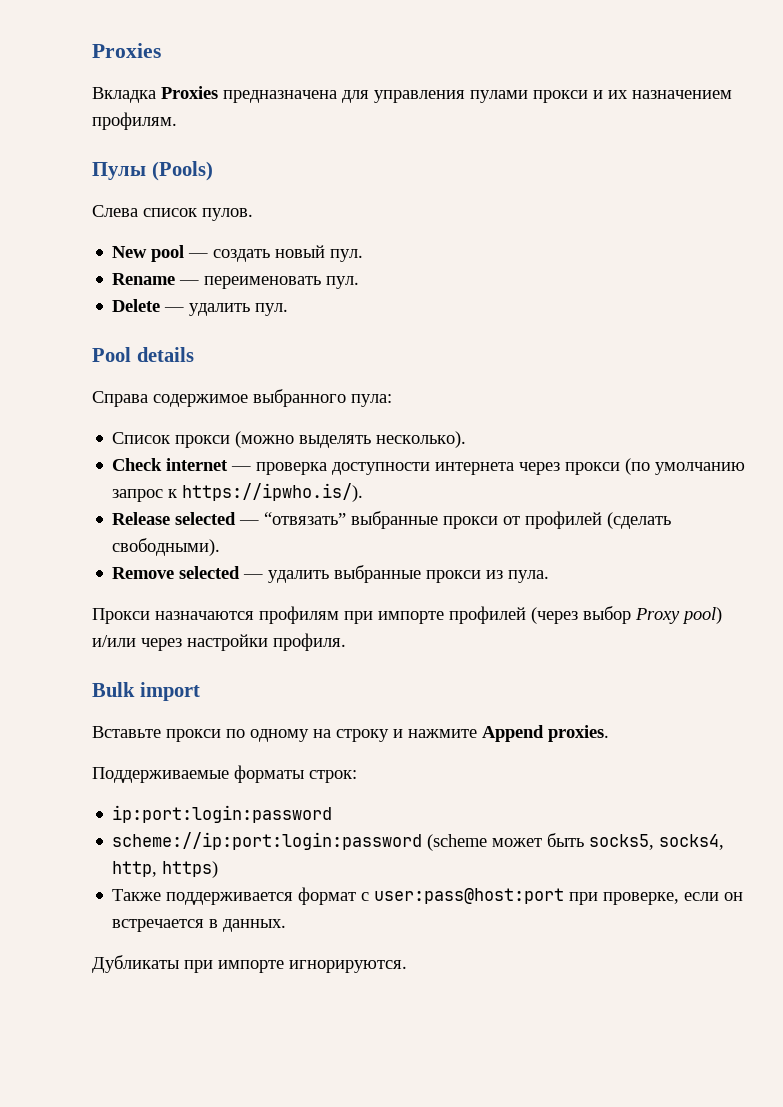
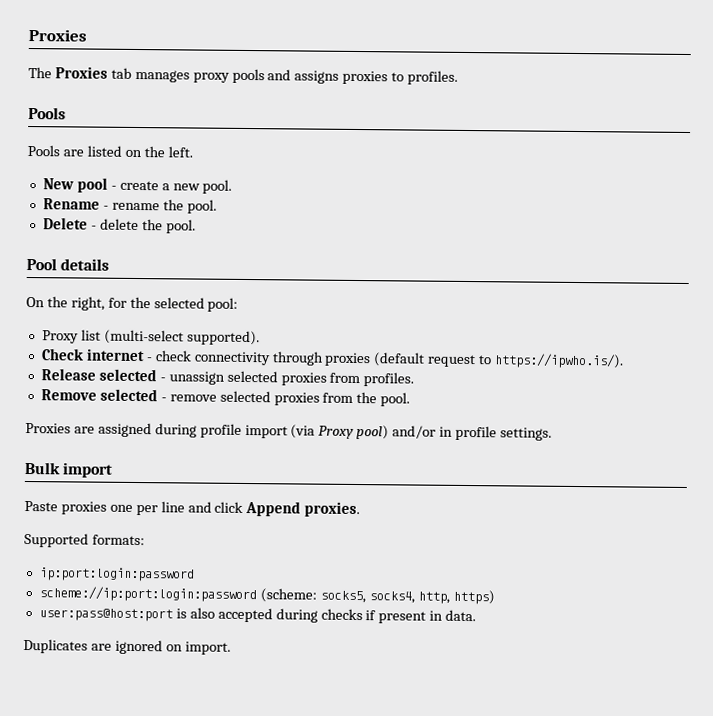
- Вкладка Proxies предназначена для управления пулами прокси и их назначением профилям.
- Пулы (Pools)
- Слева список пулов.
- New pool — создать новый пул.
- Rename — переименовать пул.
- Delete — удалить пул.
+ The Proxies tab manages proxy pools and assigns proxies to profiles.
+ Pools
+ Pools are listed on the left.
+ New pool - create a new pool.
+ Rename - rename the pool.
+ Delete - delete the pool.
  Pool details
- Справа содержимое выбранного пула:
- Список прокси (можно выделять несколько).
- Check internet — проверка доступности интернета через прокси (по умолчанию запрос к https://ipwho.is/).
- Release selected — “отвязать” выбранные прокси от профилей (сделать свободными).
- Remove selected — удалить выбранные прокси из пула.
- Прокси назначаются профилям при импорте профилей (через выбор Proxy pool) и/или через настройки профиля.
+ On the right, for the selected pool:
+ Proxy list (multi-select supported).
+ Check internet - check connectivity through proxies (default request to https://ipwho.is/).
+ Release selected - unassign selected proxies from profiles.
+ Remove selected - remove selected proxies from the pool.
+ Proxies are assigned during profile import (via Proxy pool) and/or in profile settings.
  Bulk import
- Вставьте прокси по одному на строку и нажмите Append proxies.
+ Paste proxies one per line and click Append proxies.
- Поддерживаемые форматы строк:
+ Supported formats:
- scheme://ip:port:login:password (scheme может быть socks5, socks4, http, https)
+ scheme://ip:port:login:password (scheme: socks5, socks4, http, https)
- Также поддерживается формат с user:pass@host:port при проверке, если он встречается в данных.
- Дубликаты при импорте игнорируются.
+ user:pass@host:port is also accepted during checks if present in data.
+ Duplicates are ignored on import.

